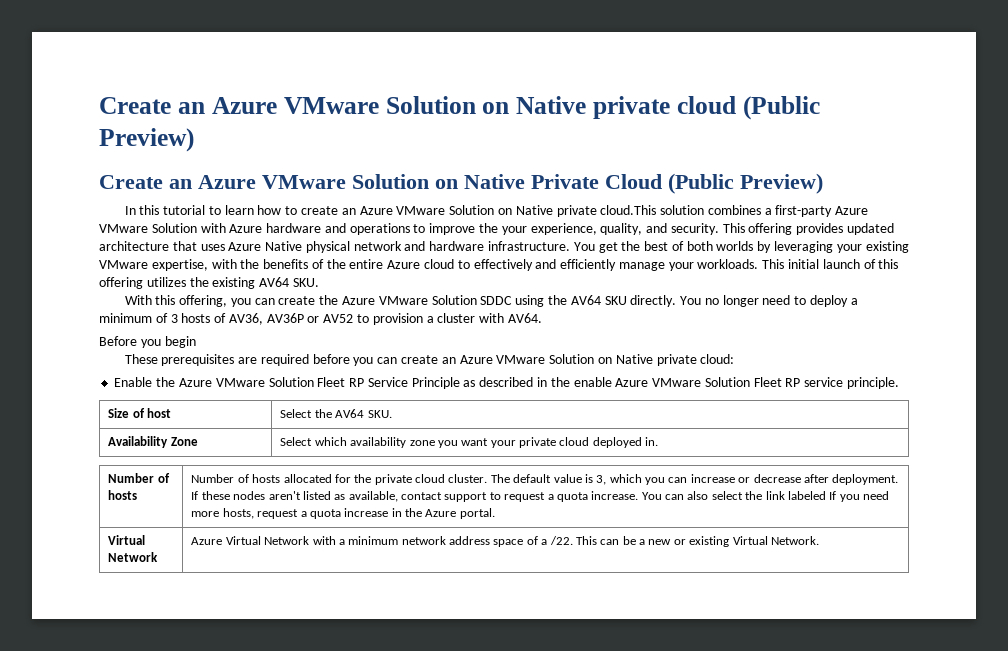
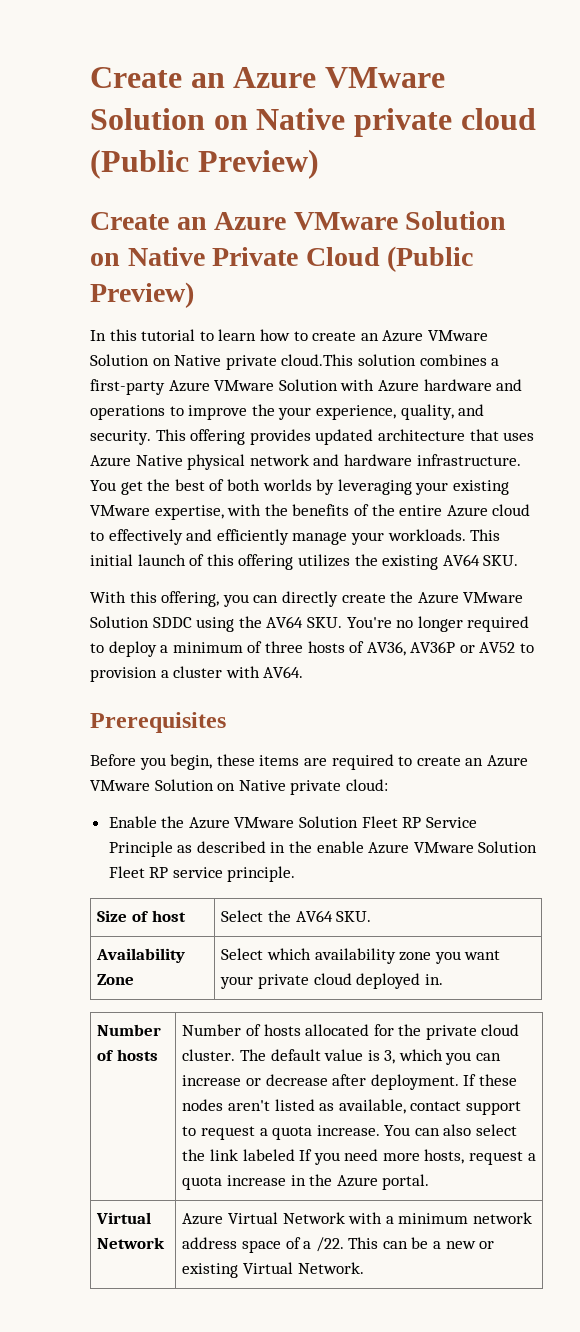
- With this offering, you can create the Azure VMware Solution SDDC using the AV64 SKU directly. You no longer need to deploy a minimum of 3 hosts of AV36, AV36P or AV52 to provision a cluster with AV64.
+ With this offering, you can directly create the Azure VMware Solution SDDC using the AV64 SKU. You're no longer required to deploy a minimum of three hosts of AV36, AV36P or AV52 to provision a cluster with AV64.
+ Prerequisites
- Before you begin
- These prerequisites are required before you can create an Azure VMware Solution on Native private cloud:
+ Before you begin, these items are required to create an Azure VMware Solution on Native private cloud:

